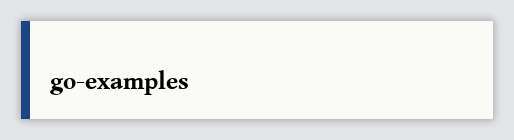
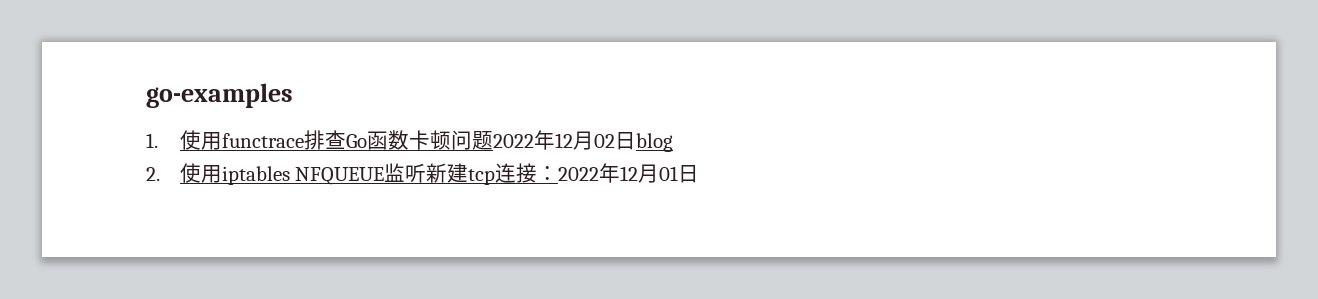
+ 1.使用functrace排查Go函数卡顿问题2022年12月02日blog
+ 2.使用iptables NFQUEUE监听新建tcp连接：2022年12月01日

